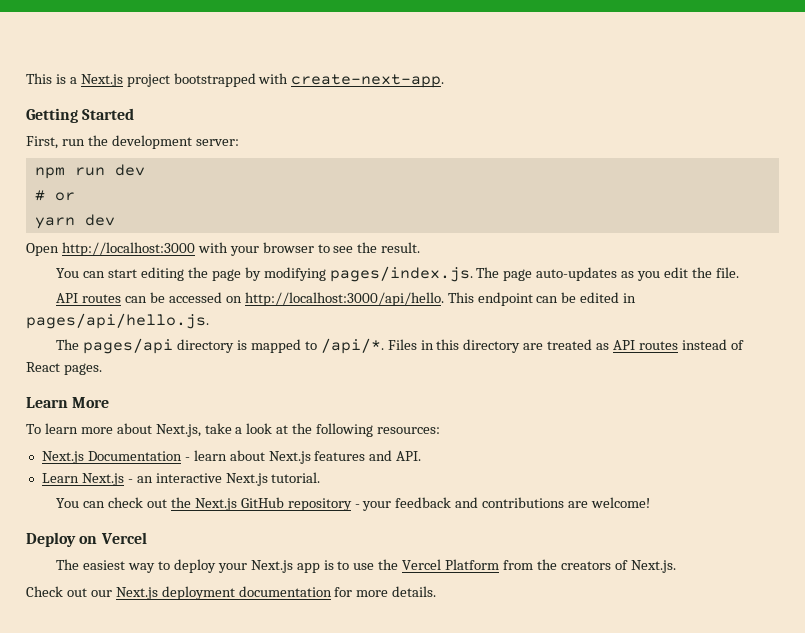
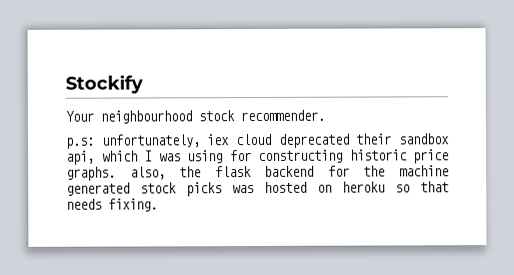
- This is a Next.js project bootstrapped with create-next-app.
- Getting Started
- First, run the development server:
- npm run dev
- # or
- yarn dev
- Open http://localhost:3000 with your browser to see the result.
- You can start editing the page by modifying pages/index.js. The page auto-updates as you edit the file.
- API routes can be accessed on http://localhost:3000/api/hello. This endpoint can be edited in pages/api/hello.js.
- The pages/api directory is mapped to /api/*. Files in this directory are treated as API routes instead of React pages.
- Learn More
- To learn more about Next.js, take a look at the following resources:
- Next.js Documentation - learn about Next.js features and API.
- Learn Next.js - an interactive Next.js tutorial.
- You can check out the Next.js GitHub repository - your feedback and contributions are welcome!
- Deploy on Vercel
- The easiest way to deploy your Next.js app is to use the Vercel Platform from the creators of Next.js.
- Check out our Next.js deployment documentation for more details.
+ Stockify
+ Your neighbourhood stock recommender.
+ p.s: unfortunately, iex cloud deprecated their sandbox api, which I was using for constructing historic price graphs. also, the flask backend for the machine generated stock picks was hosted on heroku so that needs fixing.

